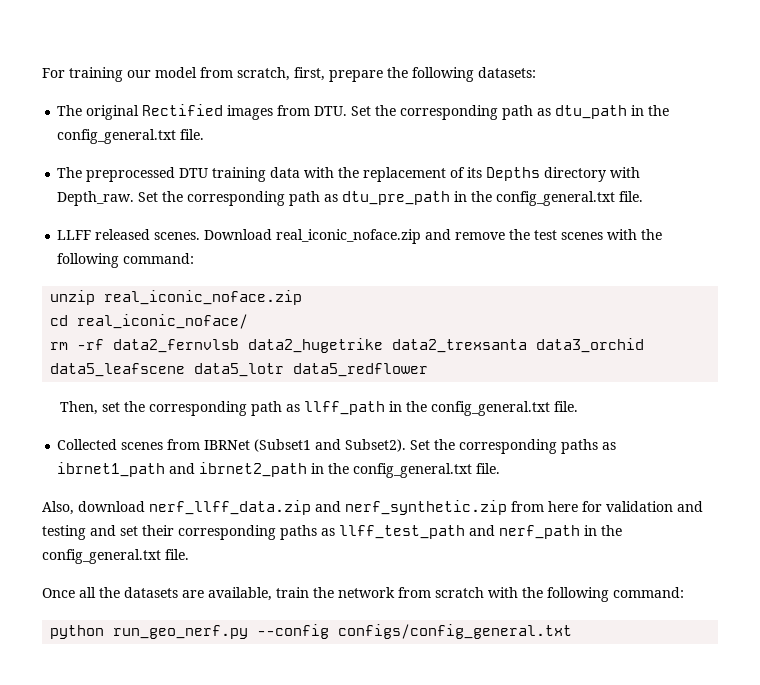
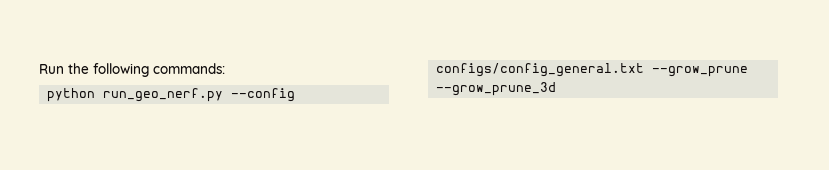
- For training our model from scratch, first, prepare the following datasets:
- The original Rectified images from DTU. Set the corresponding path as dtu_path in the config_general.txt file.
- The preprocessed DTU training data with the replacement of its Depths directory with Depth_raw. Set the corresponding path as dtu_pre_path in the config_general.txt file.
- LLFF released scenes. Download real_iconic_noface.zip and remove the test scenes with the following command:
- unzip real_iconic_noface.zip
- cd real_iconic_noface/
- rm -rf data2_fernvlsb data2_hugetrike data2_trexsanta data3_orchid data5_leafscene data5_lotr data5_redflower
- Then, set the corresponding path as llff_path in the config_general.txt file.
- Collected scenes from IBRNet (Subset1 and Subset2). Set the corresponding paths as ibrnet1_path and ibrnet2_path in the config_general.txt file.
- Also, download nerf_llff_data.zip and nerf_synthetic.zip from here for validation and testing and set their corresponding paths as llff_test_path and nerf_path in the config_general.txt file.
- Once all the datasets are available, train the network from scratch with the following command:
+ Run the following commands:
- python run_geo_nerf.py --config configs/config_general.txt
+ python run_geo_nerf.py --config configs/config_general.txt --grow_prune --grow_prune_3d

